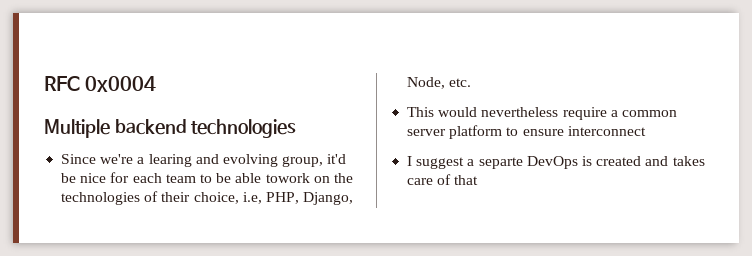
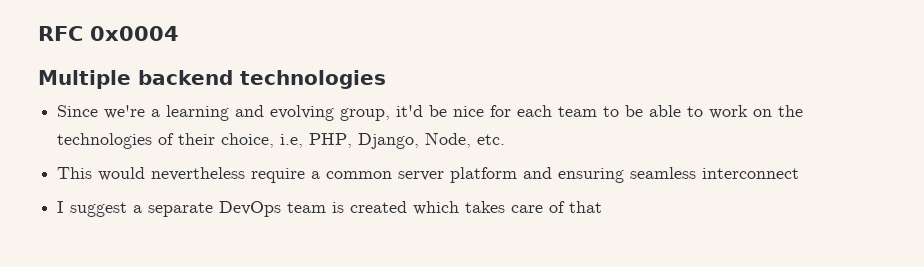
- Since we're a learing and evolving group, it'd be nice for each team to be able towork on the technologies of their choice, i.e, PHP, Django, Node, etc.
+ Since we're a learning and evolving group, it'd be nice for each team to be able to work on the technologies of their choice, i.e, PHP, Django, Node, etc.
- This would nevertheless require a common server platform to ensure interconnect
+ This would nevertheless require a common server platform and ensuring seamless interconnect
- I suggest a separte DevOps is created and takes care of that
+ I suggest a separate DevOps team is created which takes care of that

